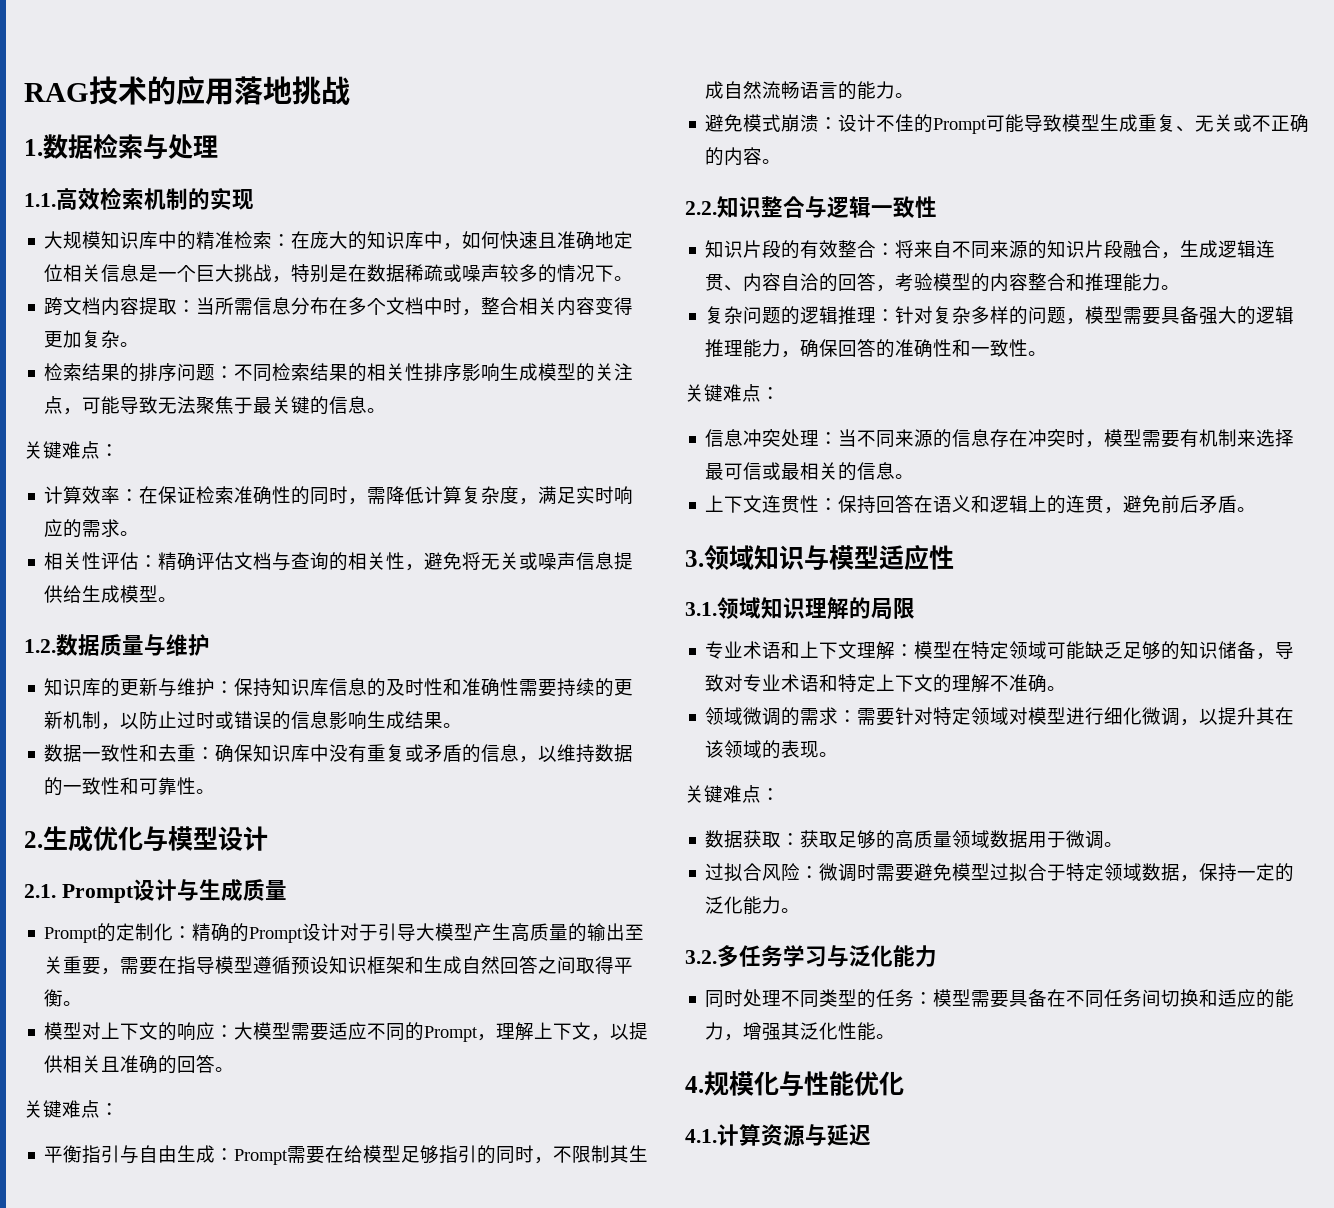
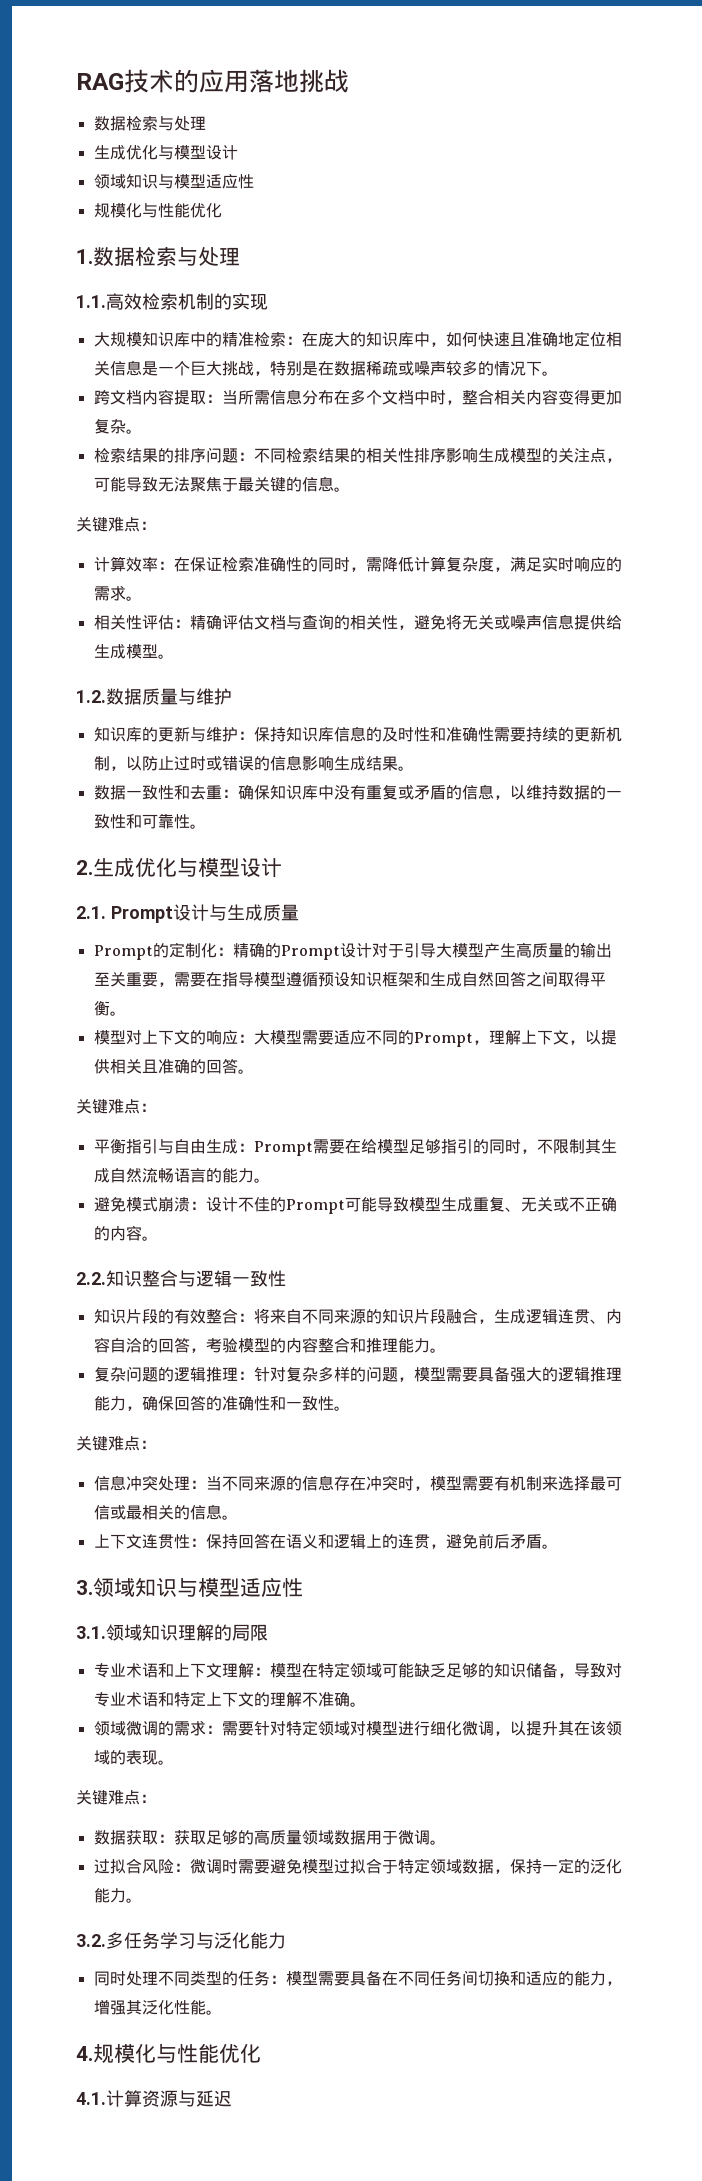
  RAG技术的应用落地挑战
+ 数据检索与处理
+ 生成优化与模型设计
+ 领域知识与模型适应性
+ 规模化与性能优化

